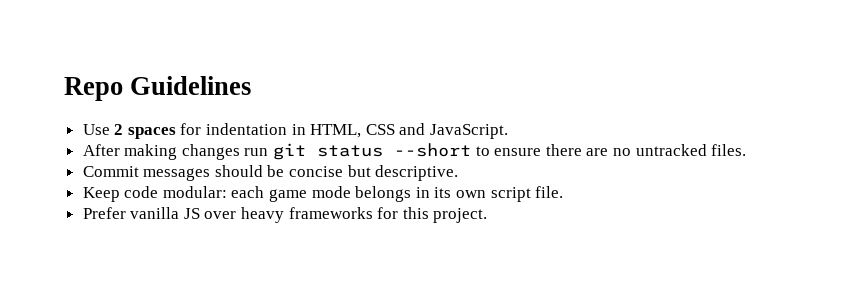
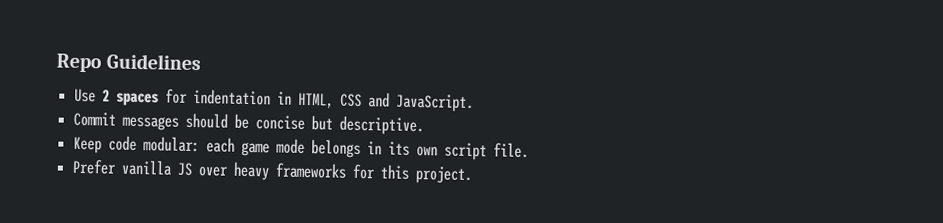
- After making changes run git status --short to ensure there are no untracked files.

